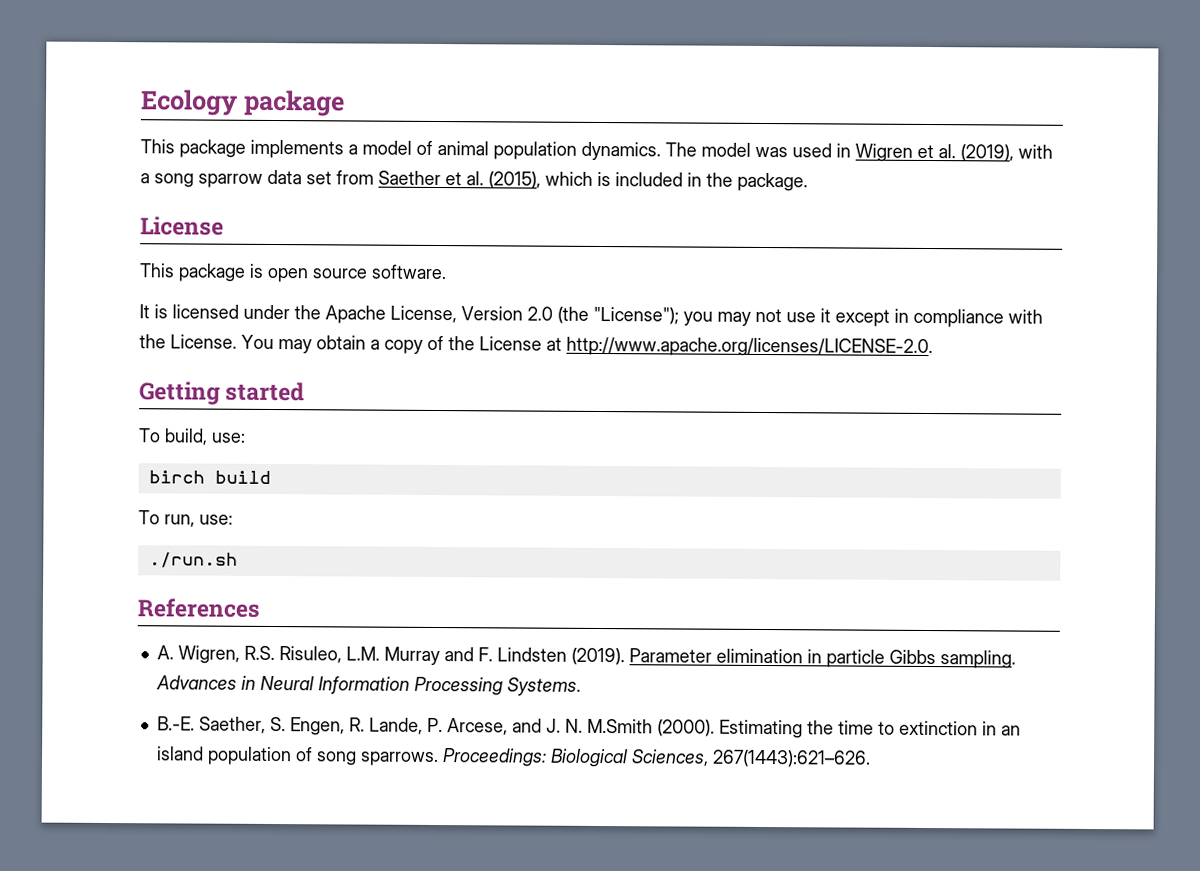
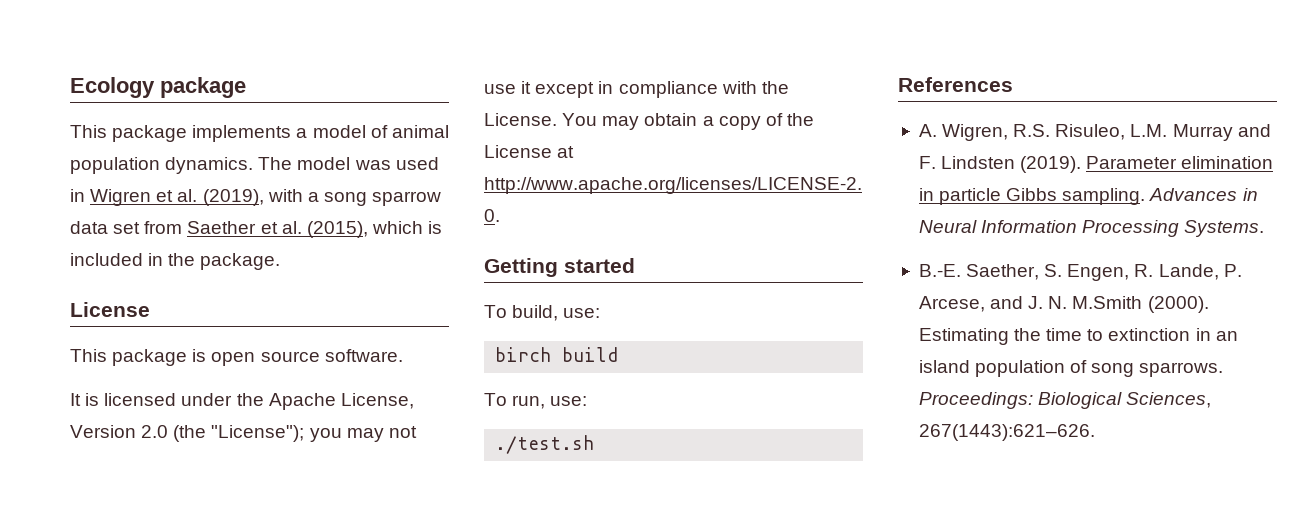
- ./run.sh
+ ./test.sh

